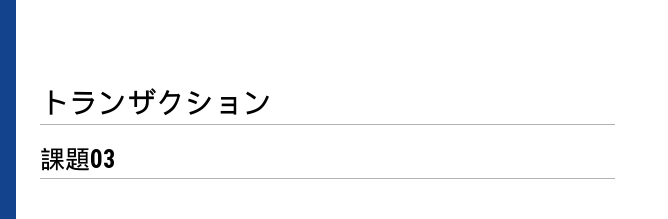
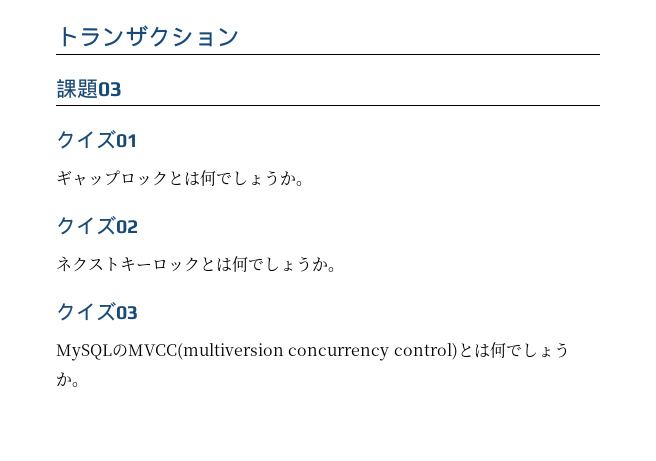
+ クイズ01
+ ギャップロックとは何でしょうか。
+ クイズ02
+ ネクストキーロックとは何でしょうか。
+ クイズ03
+ MySQLのMVCC(multiversion concurrency control)とは何でしょうか。

